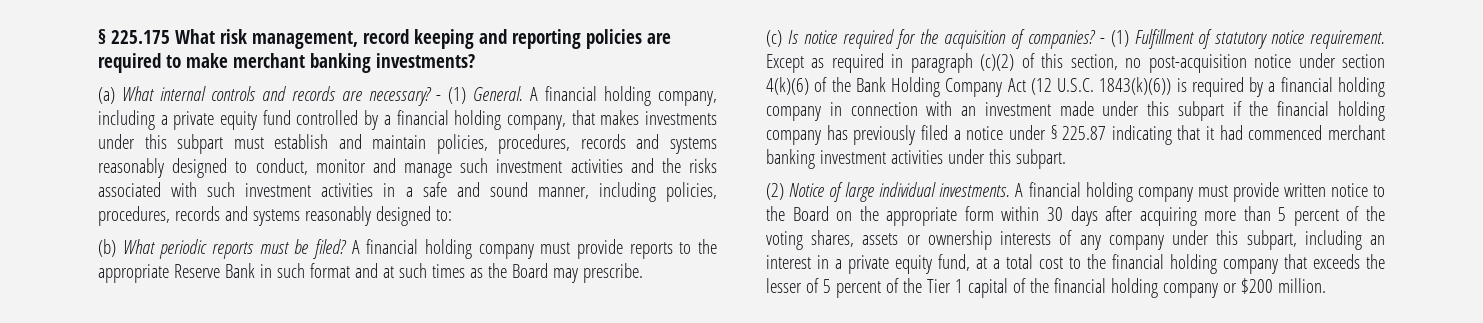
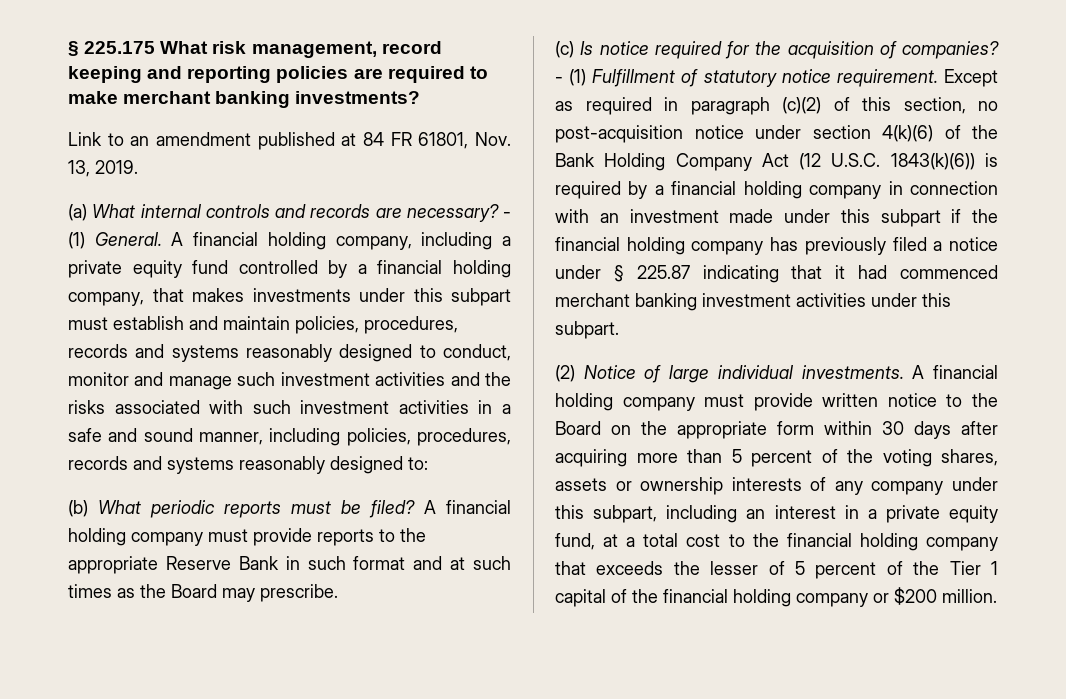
+ Link to an amendment published at 84 FR 61801, Nov. 13, 2019.

